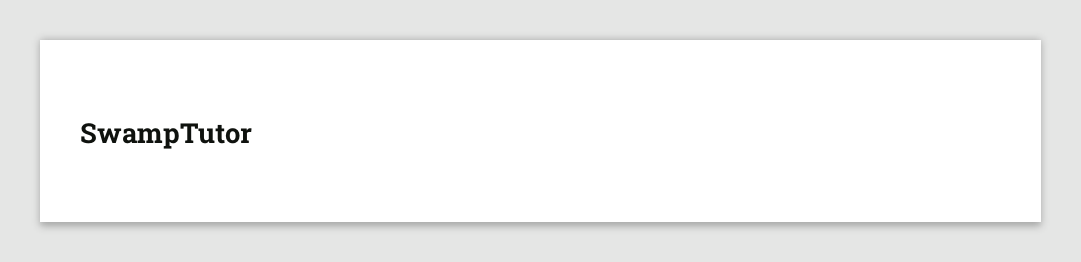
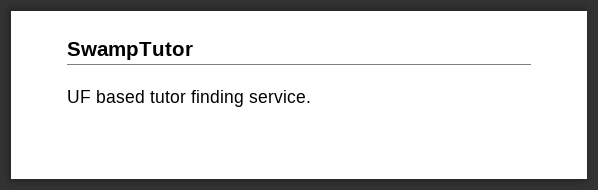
+ UF based tutor finding service.

